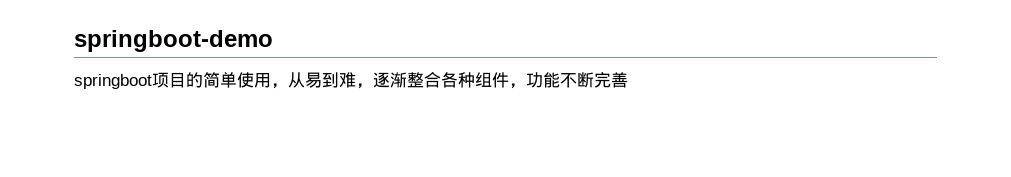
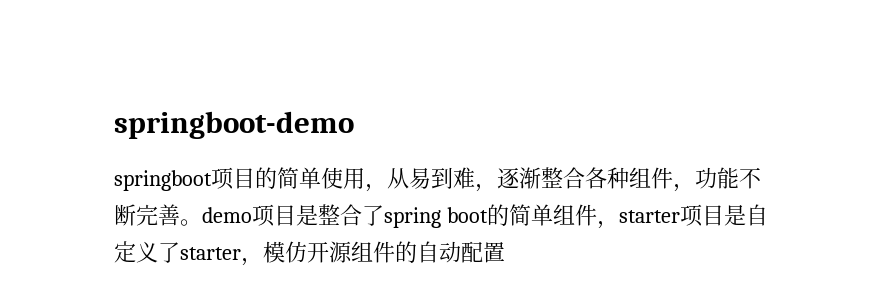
- springboot项目的简单使用，从易到难，逐渐整合各种组件，功能不断完善
+ springboot项目的简单使用，从易到难，逐渐整合各种组件，功能不断完善。demo项目是整合了spring boot的简单组件，starter项目是自定义了starter，模仿开源组件的自动配置

